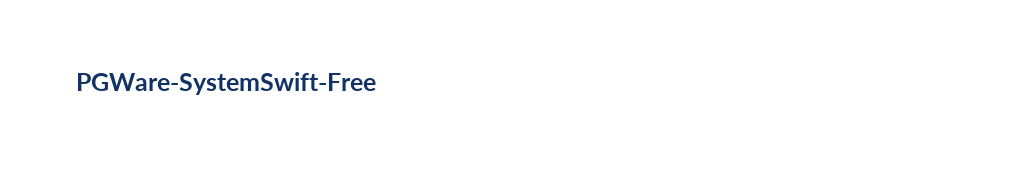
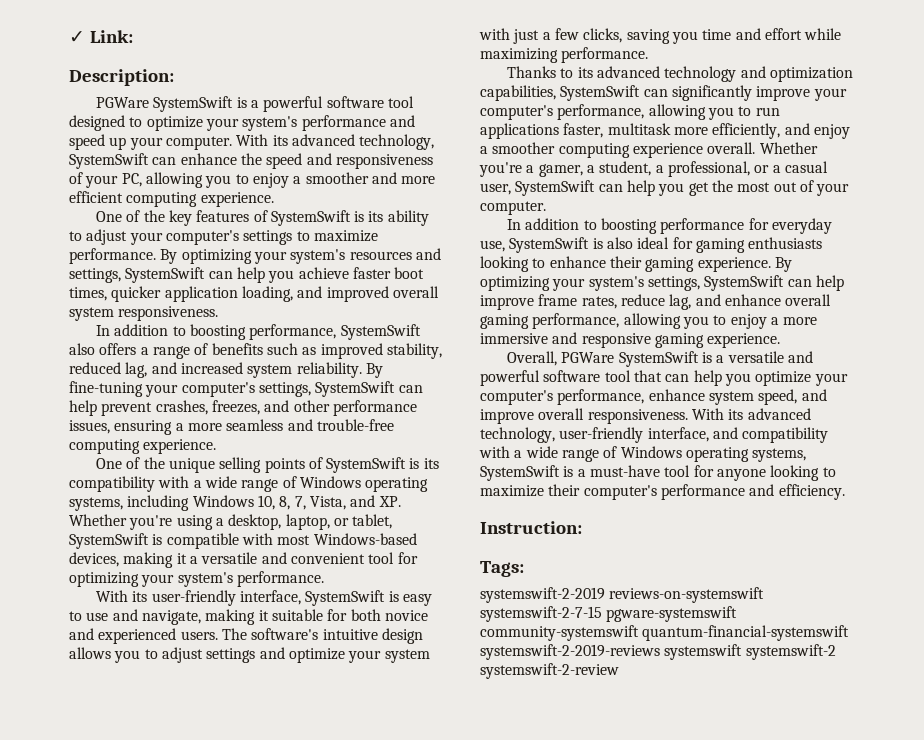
- PGWare-SystemSwift-Free
+ ✓ Link:
+ Description:
+ PGWare SystemSwift is a powerful software tool designed to optimize your system's performance and speed up your computer. With its advanced technology, SystemSwift can enhance the speed and responsiveness of your PC, allowing you to enjoy a smoother and more efficient computing experience.
+ One of the key features of SystemSwift is its ability to adjust your computer's settings to maximize performance. By optimizing your system's resources and settings, SystemSwift can help you achieve faster boot times, quicker application loading, and improved overall system responsiveness.
+ In addition to boosting performance, SystemSwift also offers a range of benefits such as improved stability, reduced lag, and increased system reliability. By fine-tuning your computer's settings, SystemSwift can help prevent crashes, freezes, and other performance issues, ensuring a more seamless and trouble-free computing experience.
+ One of the unique selling points of SystemSwift is its compatibility with a wide range of Windows operating systems, including Windows 10, 8, 7, Vista, and XP. Whether you're using a desktop, laptop, or tablet, SystemSwift is compatible with most Windows-based devices, making it a versatile and convenient tool for optimizing your system's performance.
+ With its user-friendly interface, SystemSwift is easy to use and navigate, making it suitable for both novice and experienced users. The software's intuitive design allows you to adjust settings and optimize your system with just a few clicks, saving you time and effort while maximizing performance.
+ Thanks to its advanced technology and optimization capabilities, SystemSwift can significantly improve your computer's performance, allowing you to run applications faster, multitask more efficiently, and enjoy a smoother computing experience overall. Whether you're a gamer, a student, a professional, or a casual user, SystemSwift can help you get the most out of your computer.
+ In addition to boosting performance for everyday use, SystemSwift is also ideal for gaming enthusiasts looking to enhance their gaming experience. By optimizing your system's settings, SystemSwift can help improve frame rates, reduce lag, and enhance overall gaming performance, allowing you to enjoy a more immersive and responsive gaming experience.
+ Overall, PGWare SystemSwift is a versatile and powerful software tool that can help you optimize your computer's performance, enhance system speed, and improve overall responsiveness. With its advanced technology, user-friendly interface, and compatibility with a wide range of Windows operating systems, SystemSwift is a must-have tool for anyone looking to maximize their computer's performance and efficiency.
+ Instruction:
+ Tags:
+ systemswift-2-2019 reviews-on-systemswift systemswift-2-7-15 pgware-systemswift community-systemswift quantum-financial-systemswift systemswift-2-2019-reviews systemswift systemswift-2 systemswift-2-review

